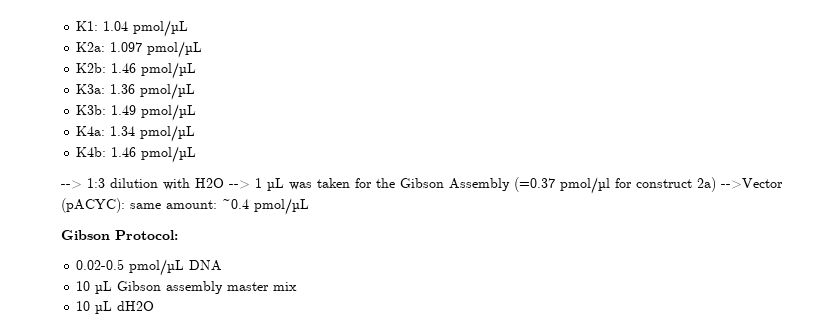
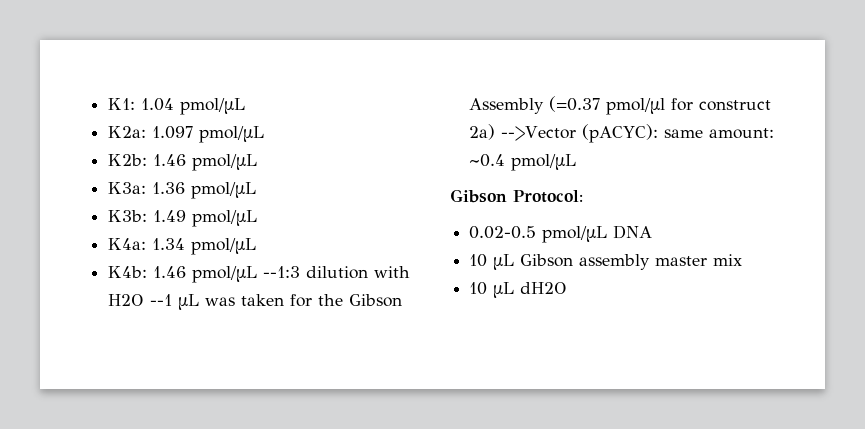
- K4b: 1.46 pmol/µL
- --> 1:3 dilution with H2O --> 1 µL was taken for the Gibson Assembly (=0.37 pmol/µl for construct 2a) -->Vector (pACYC): same amount: ~0.4 pmol/µL
+ K4b: 1.46 pmol/µL --1:3 dilution with H2O --1 µL was taken for the Gibson Assembly (=0.37 pmol/µl for construct 2a) -->Vector (pACYC): same amount: ~0.4 pmol/µL

